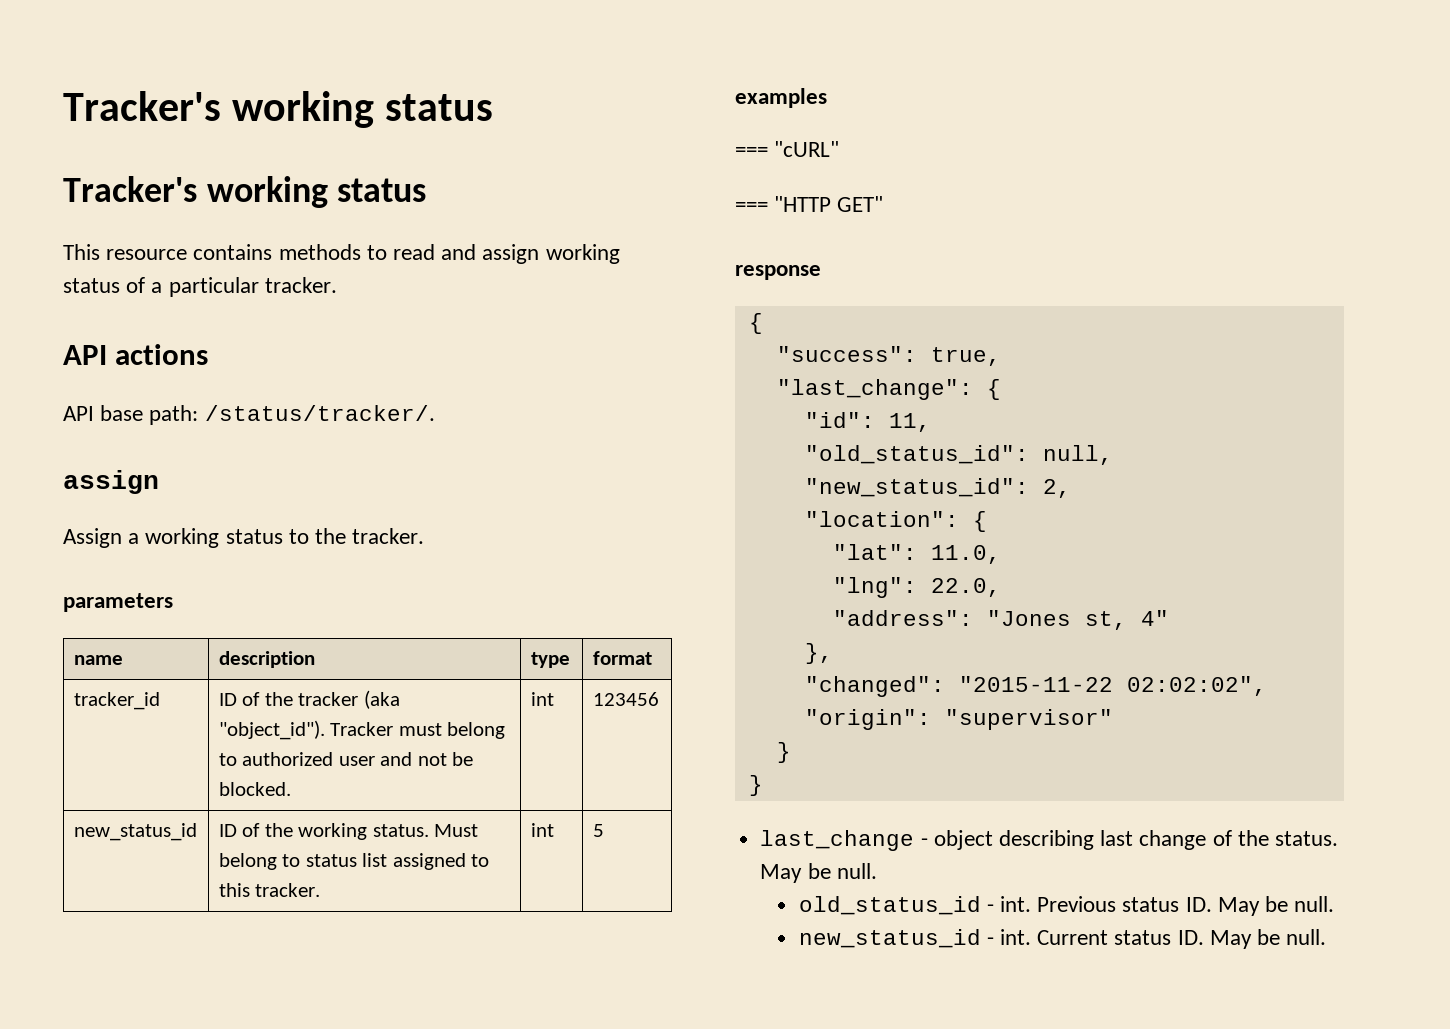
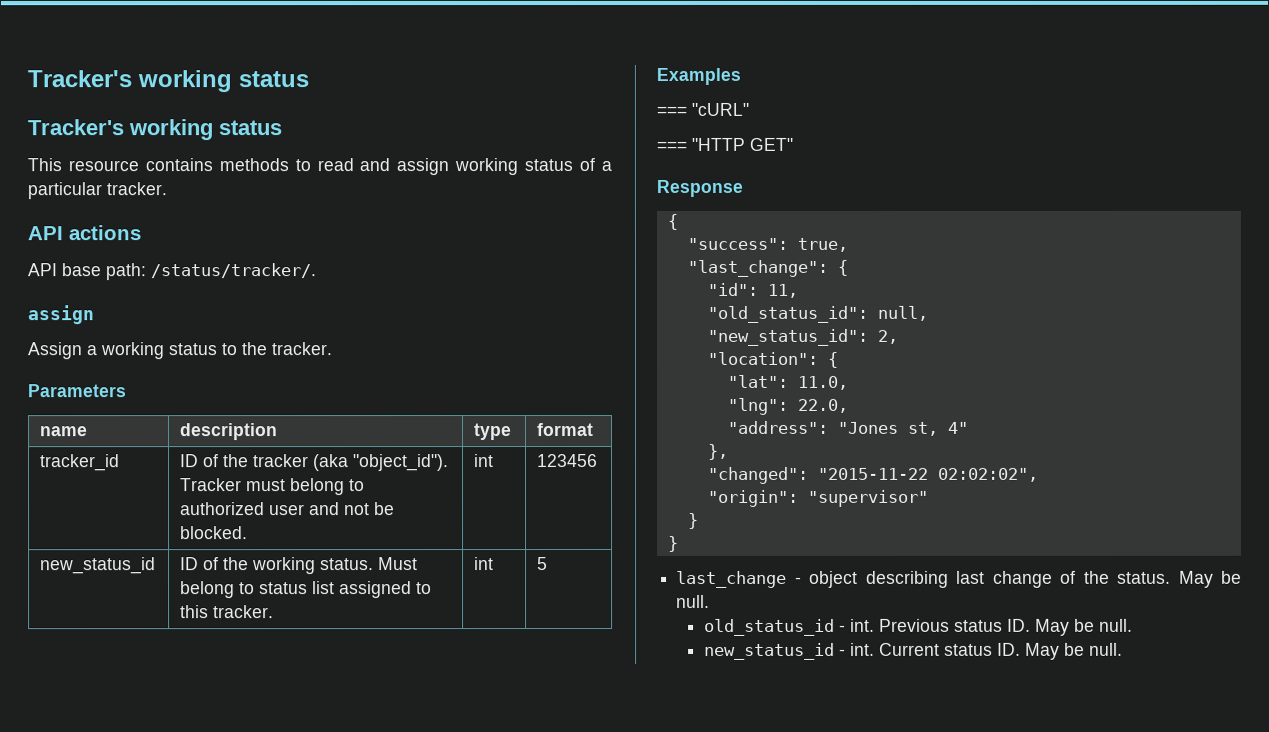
- parameters
+ Parameters
- examples
+ Examples
- response
+ Response

